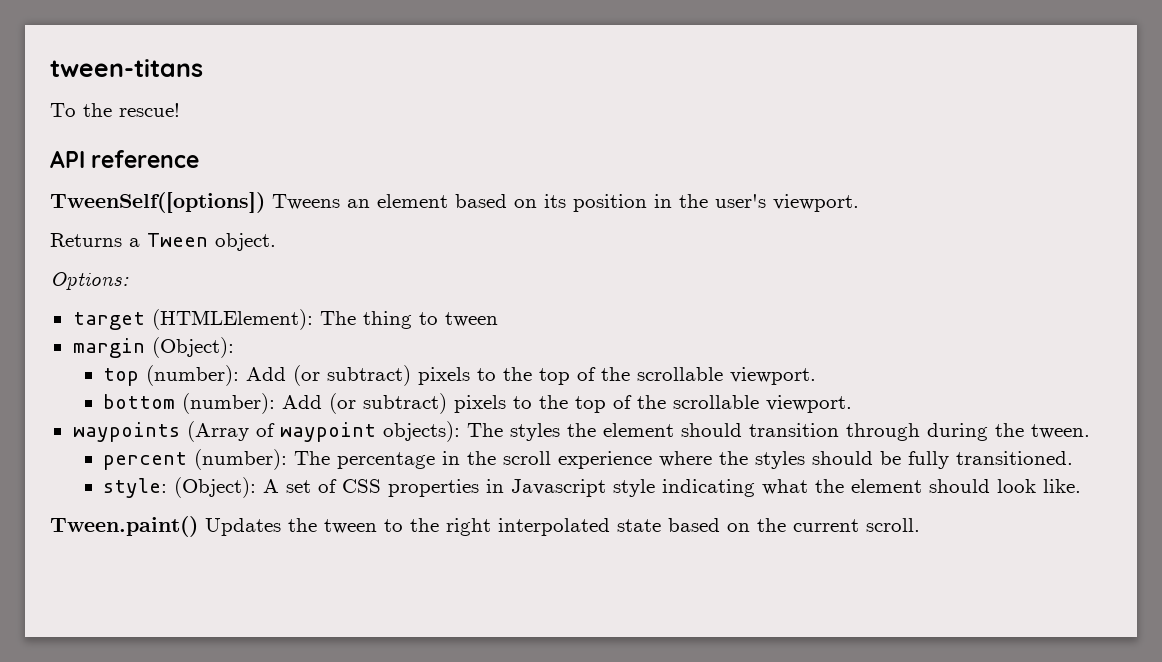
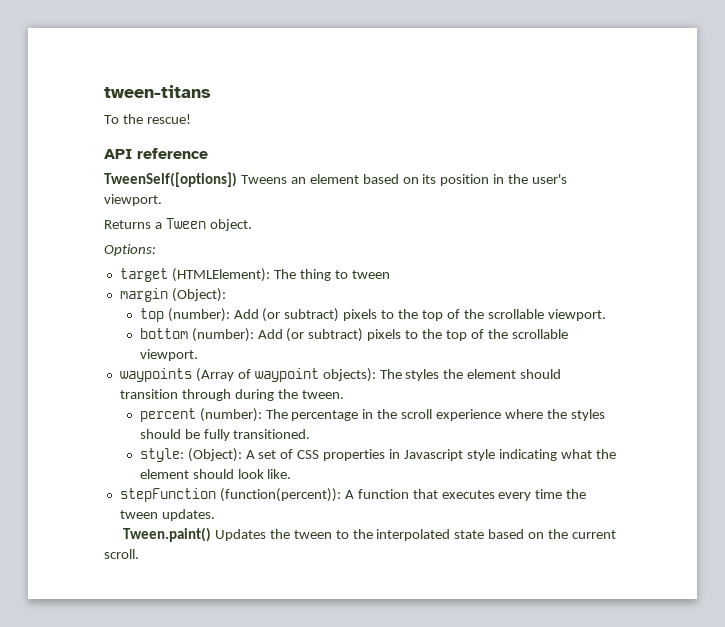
+ stepFunction (function(percent)): A function that executes every time the tween updates.
- Tween.paint() Updates the tween to the right interpolated state based on the current scroll.
+ Tween.paint() Updates the tween to the interpolated state based on the current scroll.

